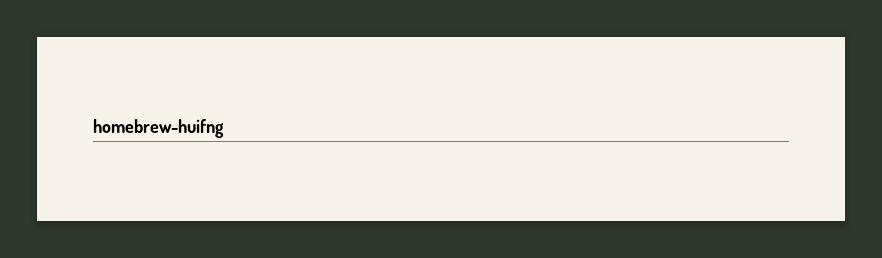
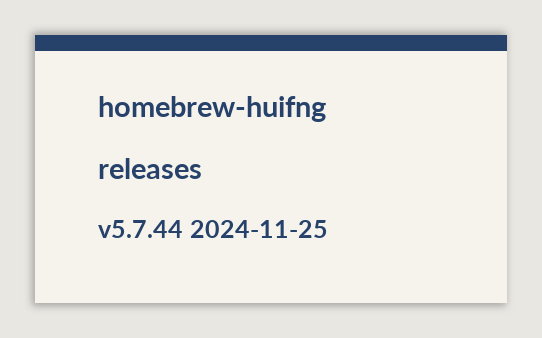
+ releases
+ v5.7.44 2024-11-25

